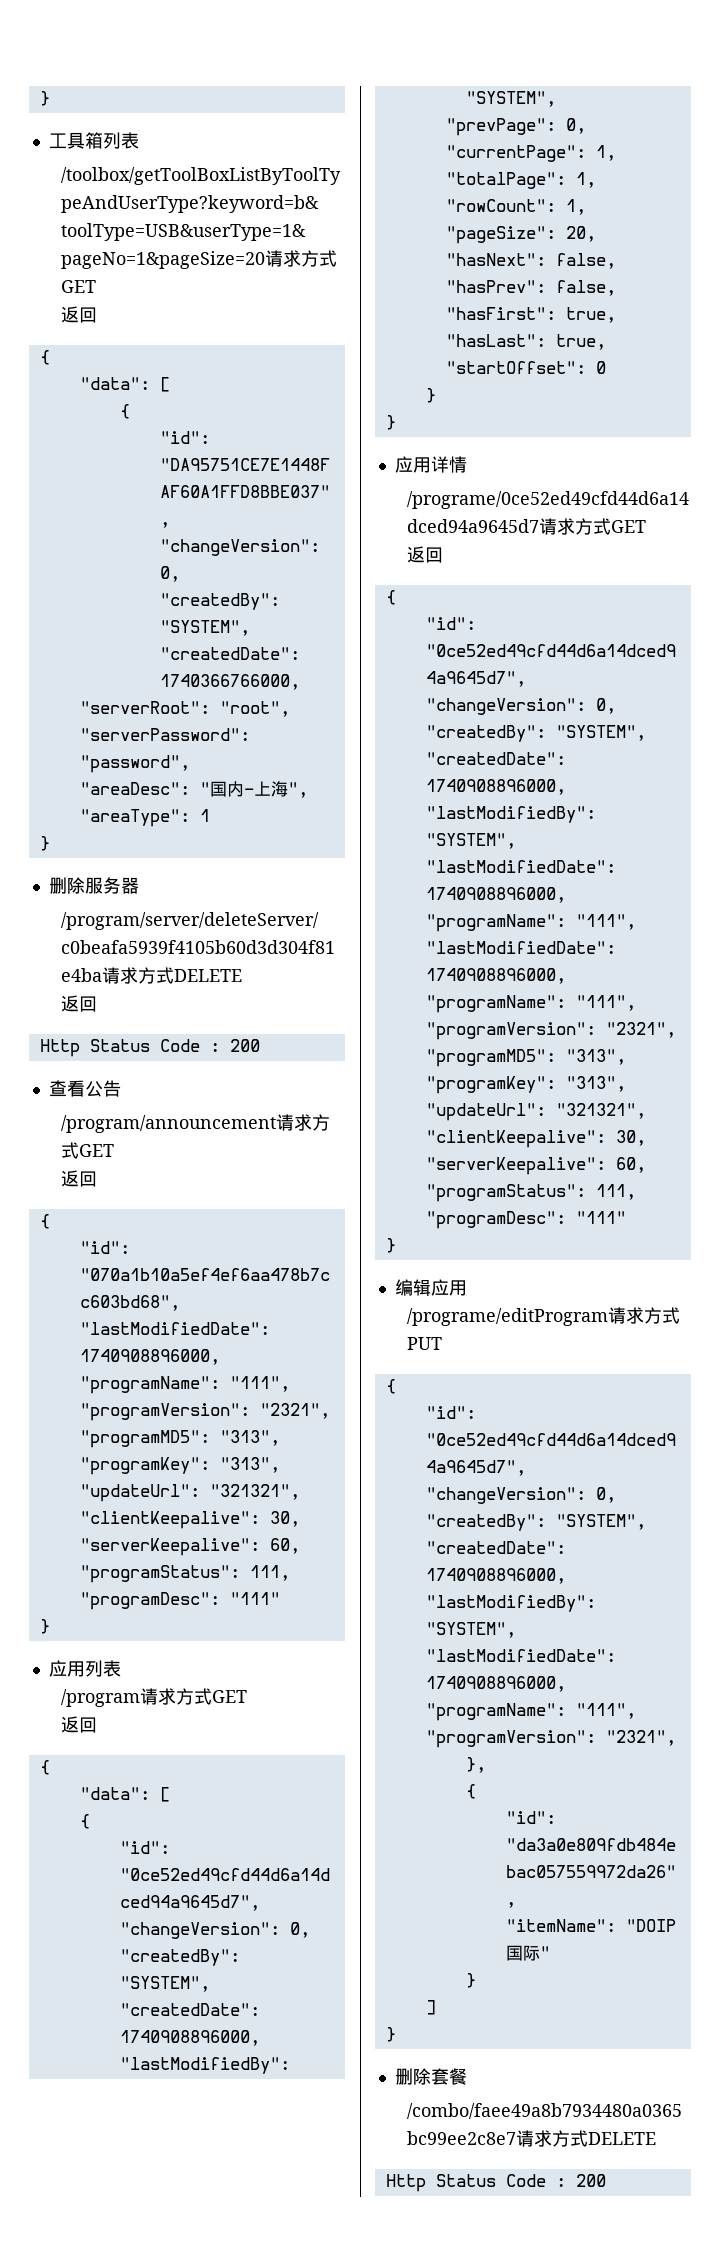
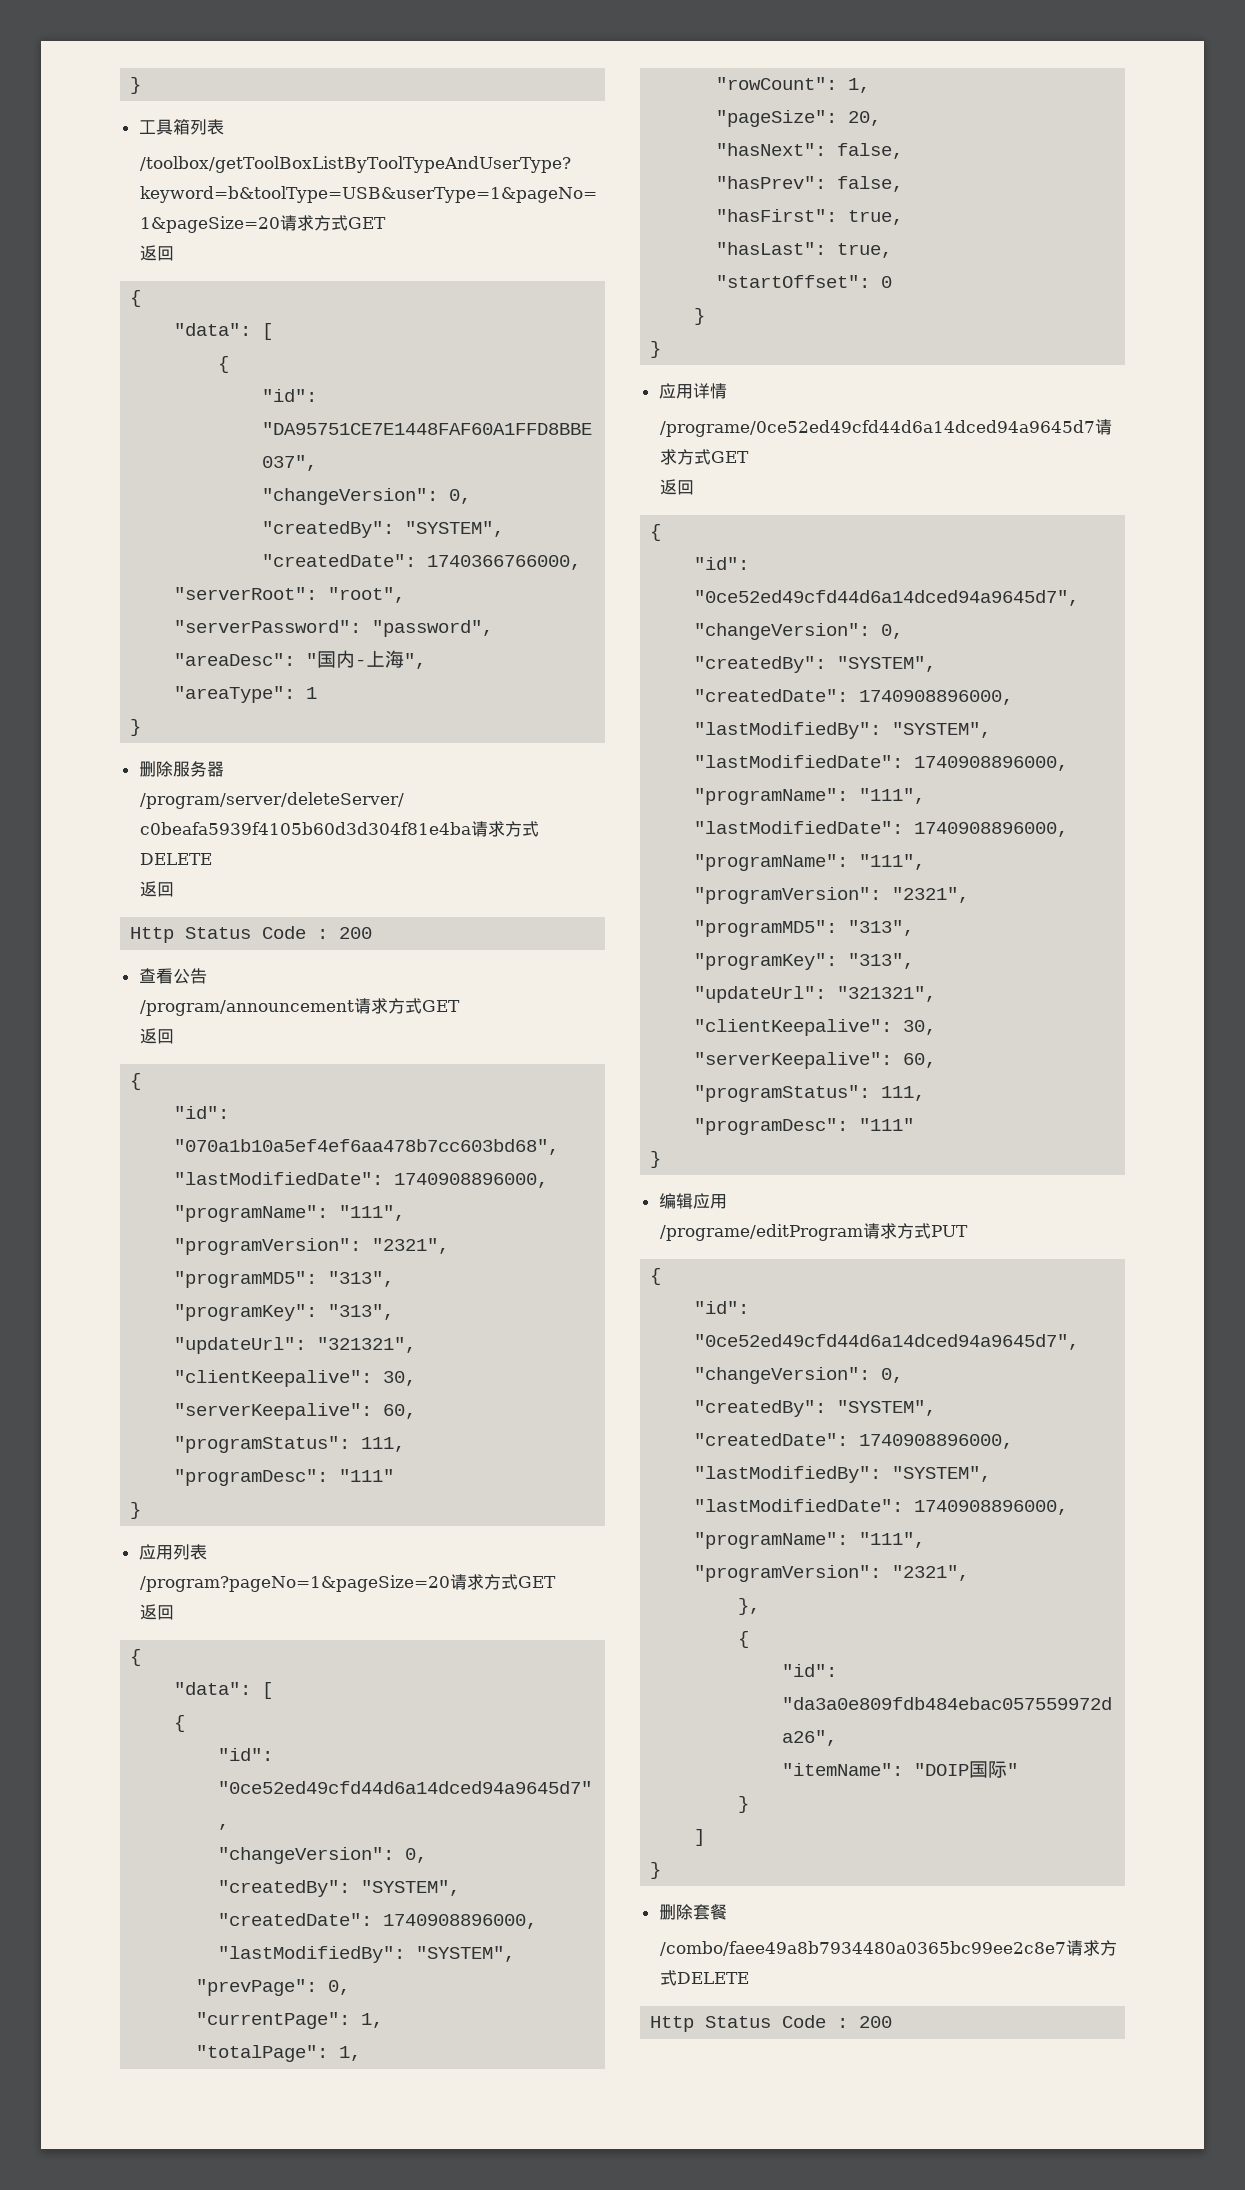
- /program请求方式GET
+ /program?pageNo=1&pageSize=20请求方式GET

